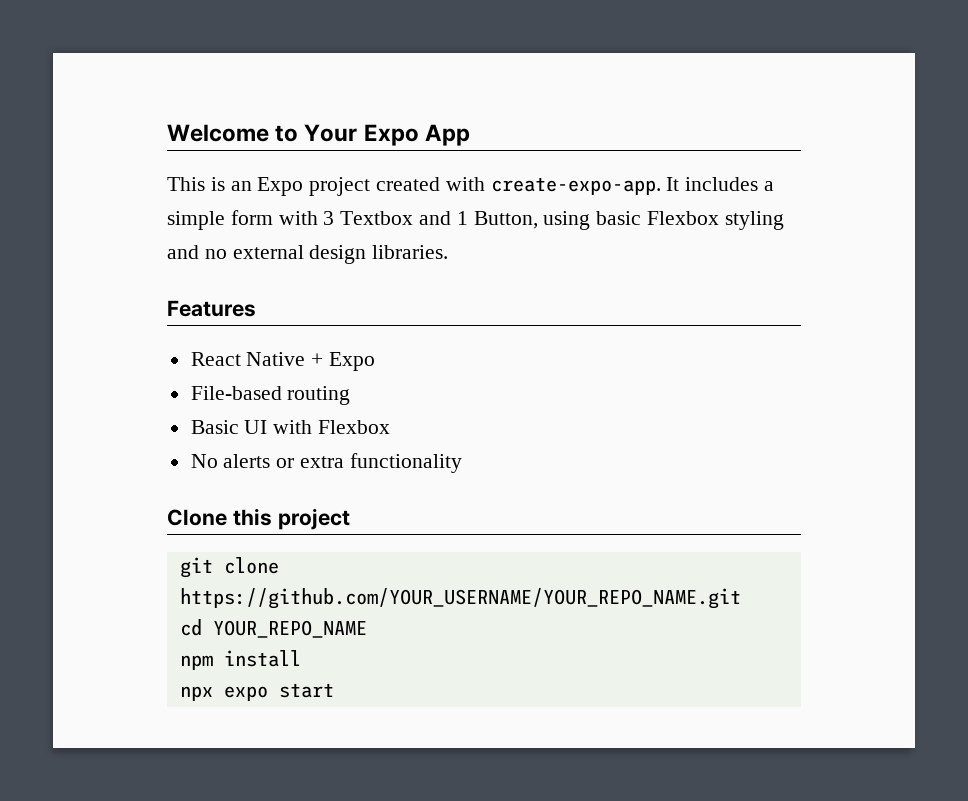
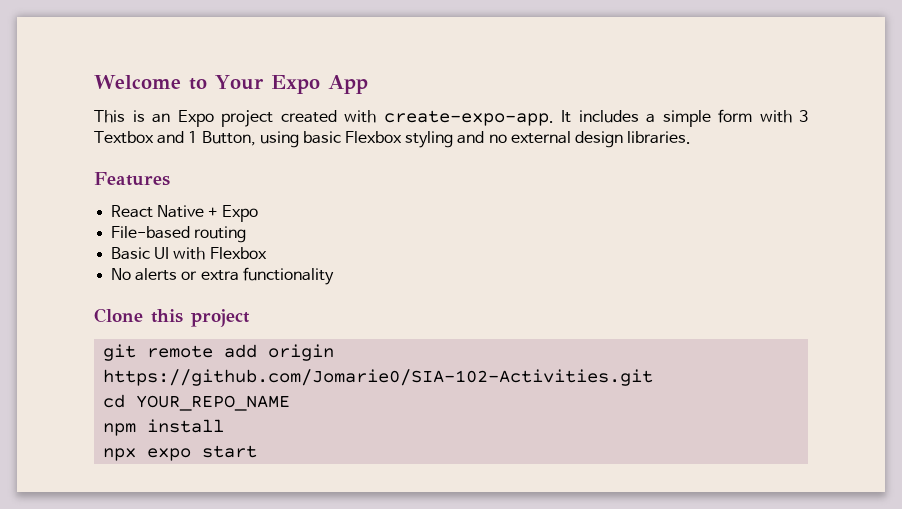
- git clone https://github.com/YOUR_USERNAME/YOUR_REPO_NAME.git
+ git remote add origin https://github.com/Jomarie0/SIA-102-Activities.git

